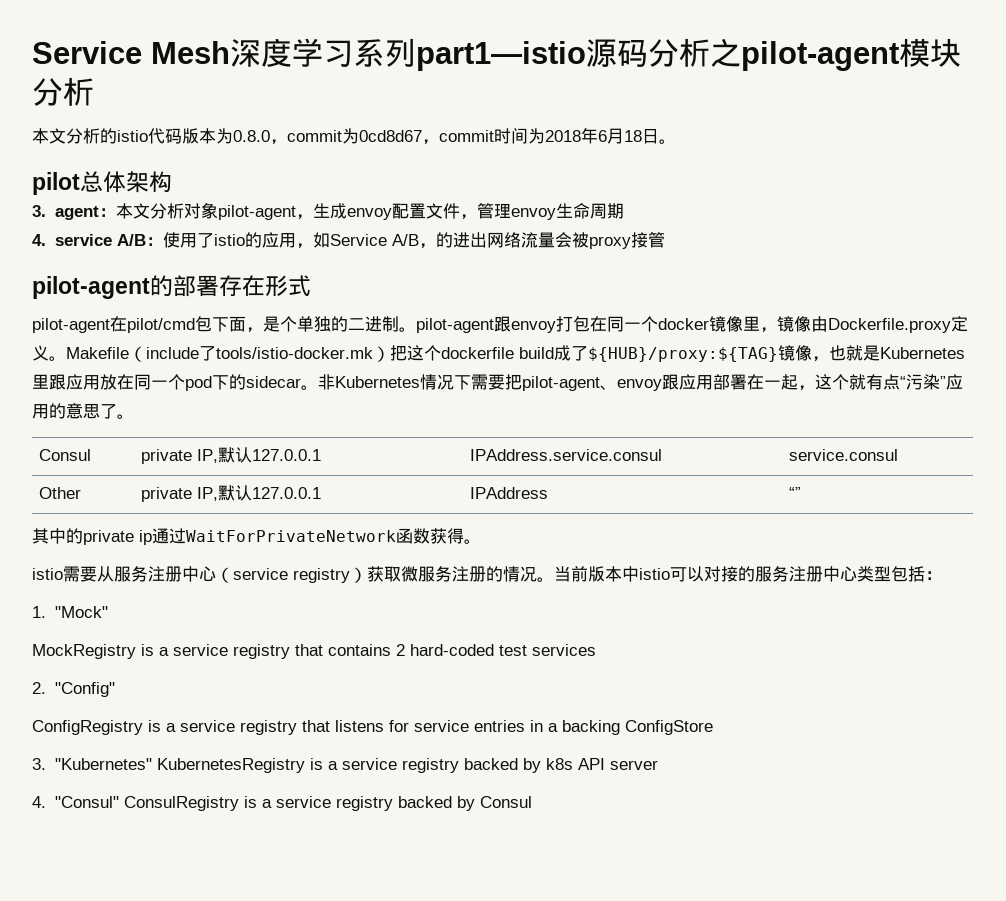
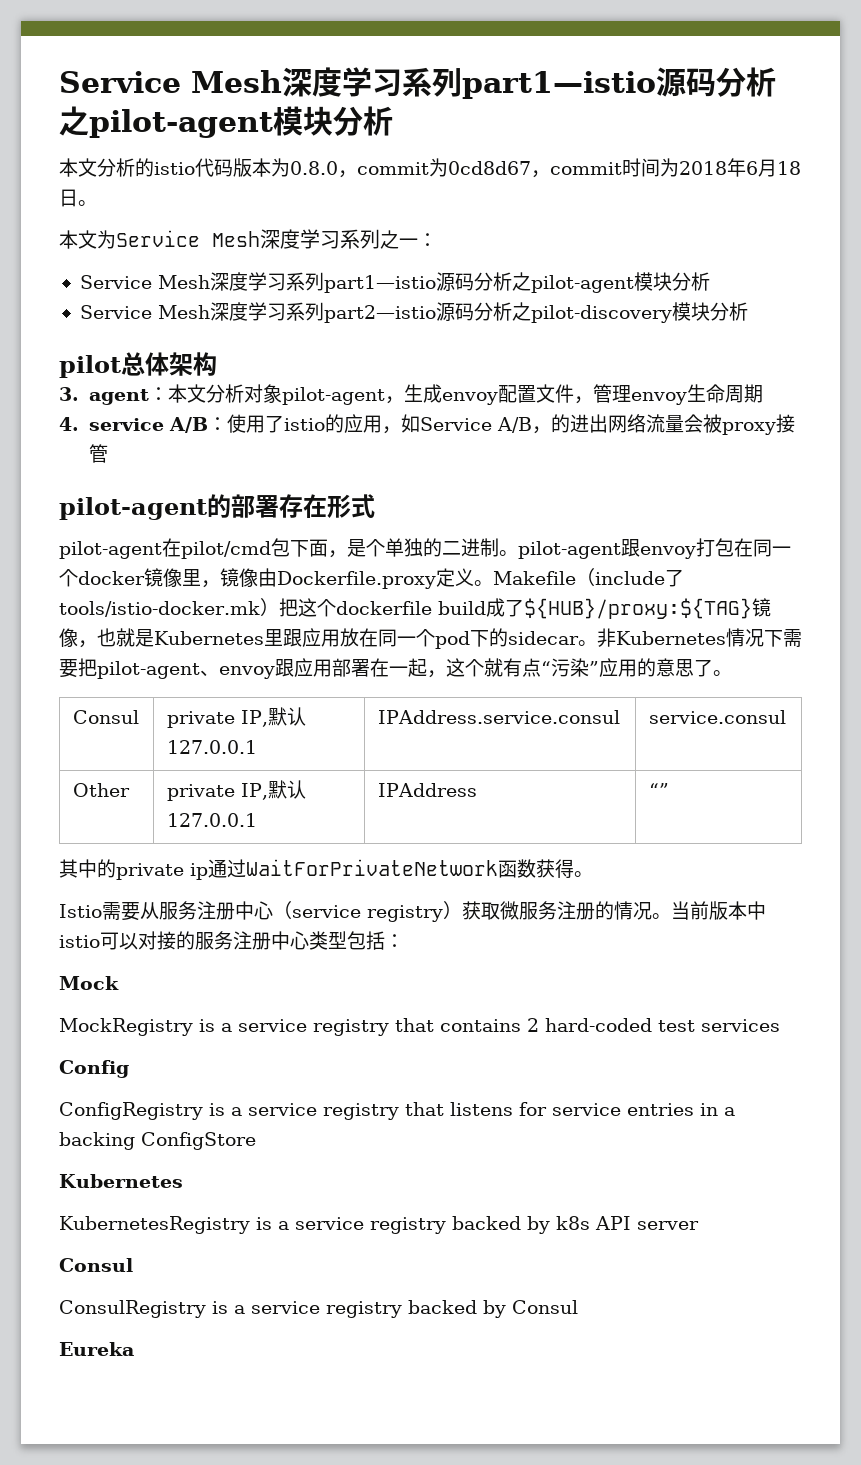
+ 本文为Service Mesh深度学习系列之一：
+ Service Mesh深度学习系列part1—istio源码分析之pilot-agent模块分析
+ Service Mesh深度学习系列part2—istio源码分析之pilot-discovery模块分析
- istio需要从服务注册中心（service registry）获取微服务注册的情况。
+ Istio需要从服务注册中心（service registry）获取微服务注册的情况。
- 1. "Mock"
+ Mock
- 2. "Config"
+ Config
  ConfigRegistry is a service registry that listens for service entries in a backing ConfigStore
- 3. "Kubernetes" KubernetesRegistry is a service registry backed by k8s API server
- 4. "Consul" ConsulRegistry is a service registry backed by Consul
+ Kubernetes
+ KubernetesRegistry is a service registry backed by k8s API server
+ Consul
+ ConsulRegistry is a service registry backed by Consul
+ Eureka

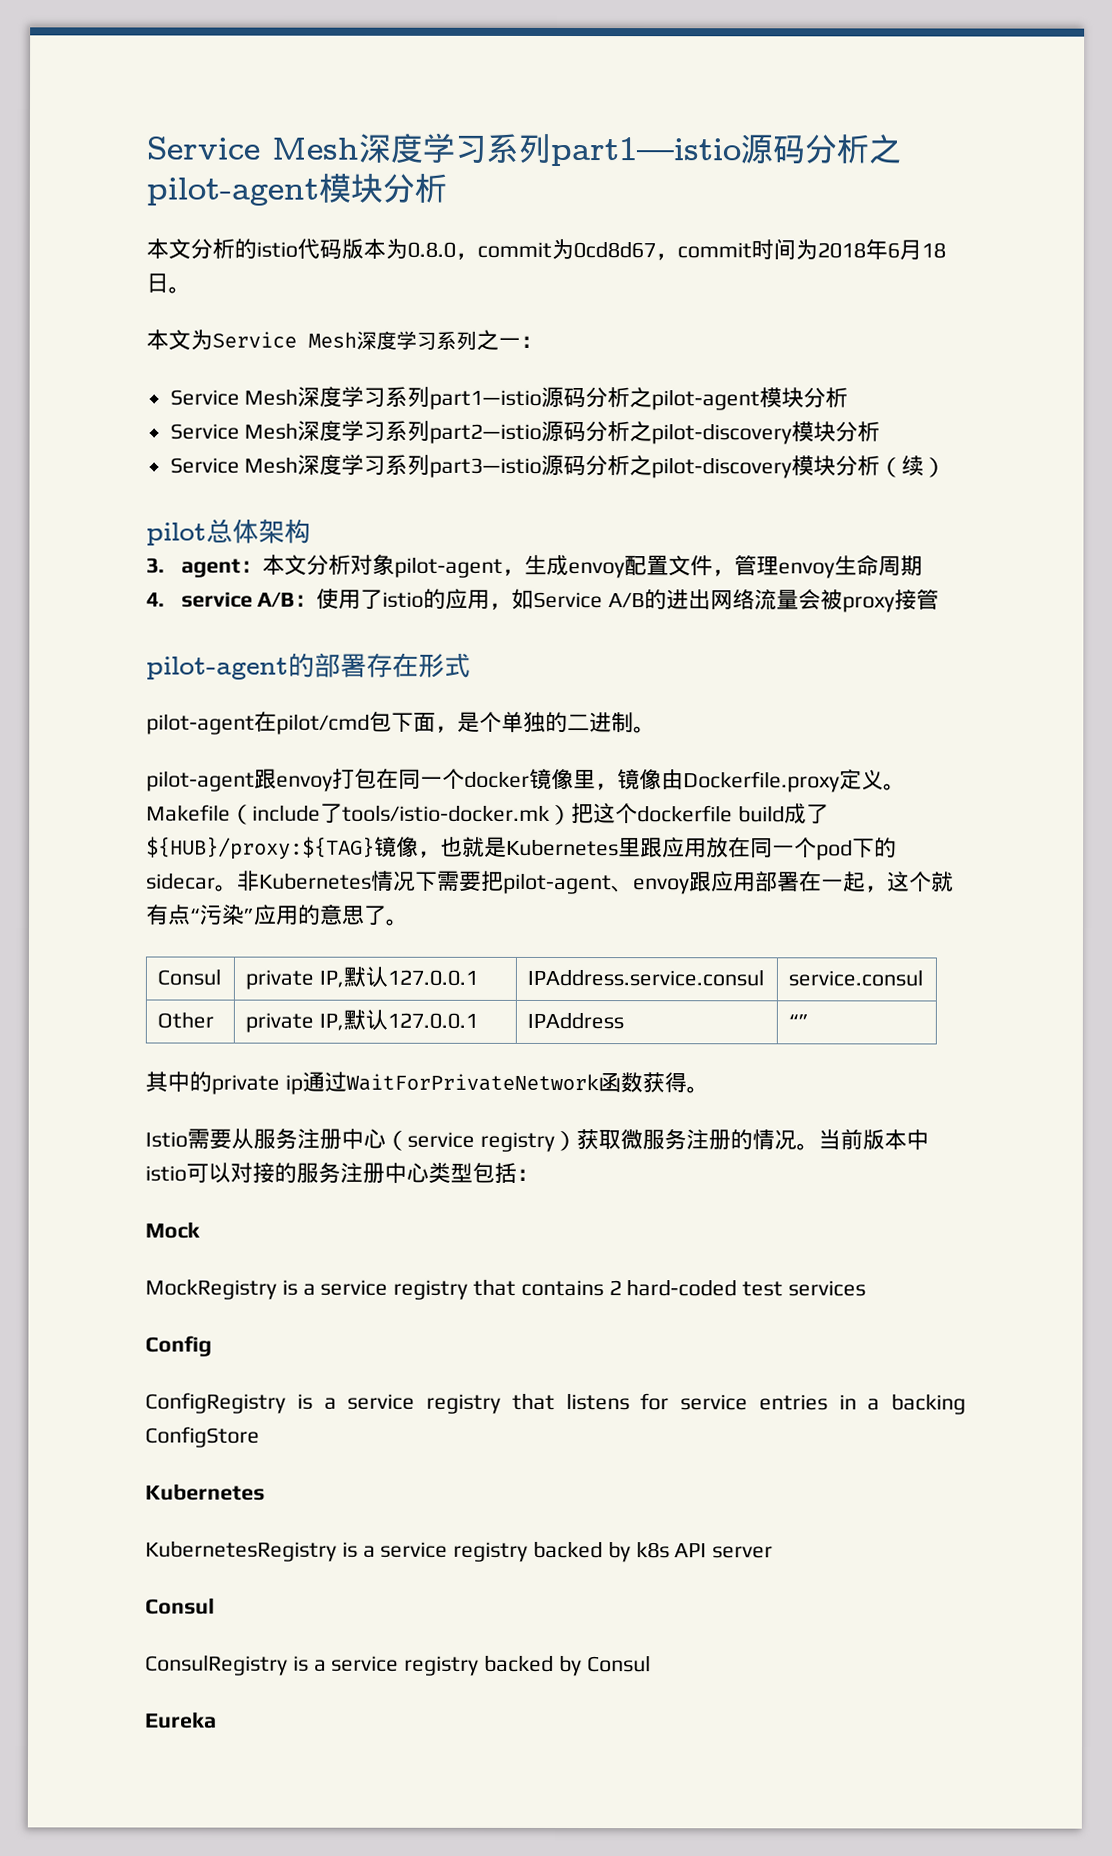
+ Service Mesh深度学习系列part3—istio源码分析之pilot-discovery模块分析（续）
- 4. service A/B：使用了istio的应用，如Service A/B，的进出网络流量会被proxy接管
+ 4. service A/B：使用了istio的应用，如Service A/B的进出网络流量会被proxy接管
- pilot-agent在pilot/cmd包下面，是个单独的二进制。pilot-agent跟envoy打包在同一个docker镜像里，镜像由Dockerfile.proxy定义。
+ pilot-agent在pilot/cmd包下面，是个单独的二进制。
+ pilot-agent跟envoy打包在同一个docker镜像里，镜像由Dockerfile.proxy定义。

